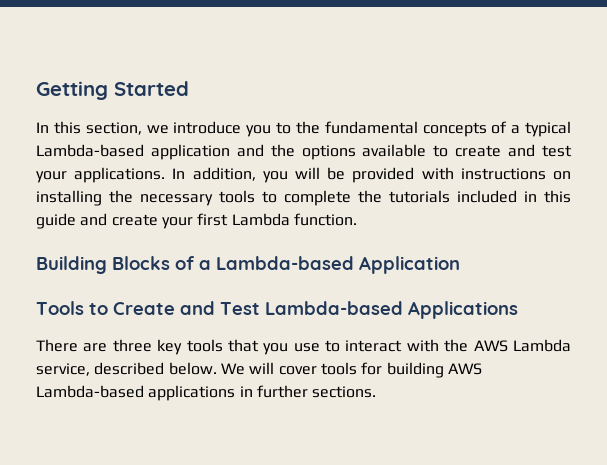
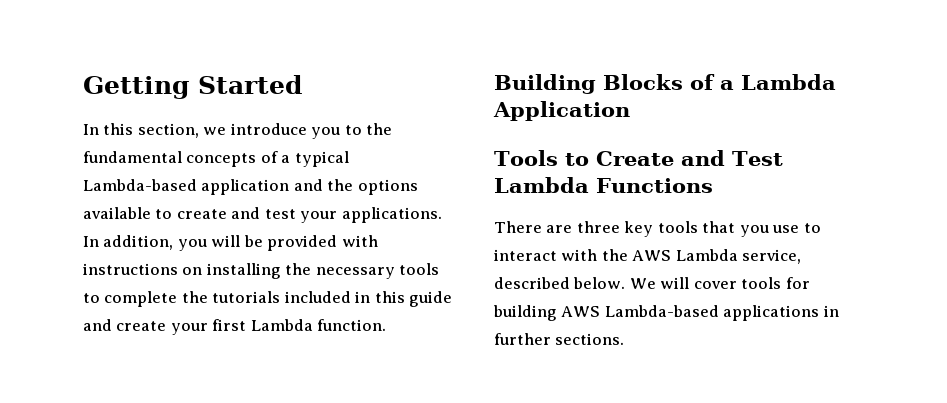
- Building Blocks of a Lambda-based Application
+ Building Blocks of a Lambda Application
- Tools to Create and Test Lambda-based Applications
+ Tools to Create and Test Lambda Functions

